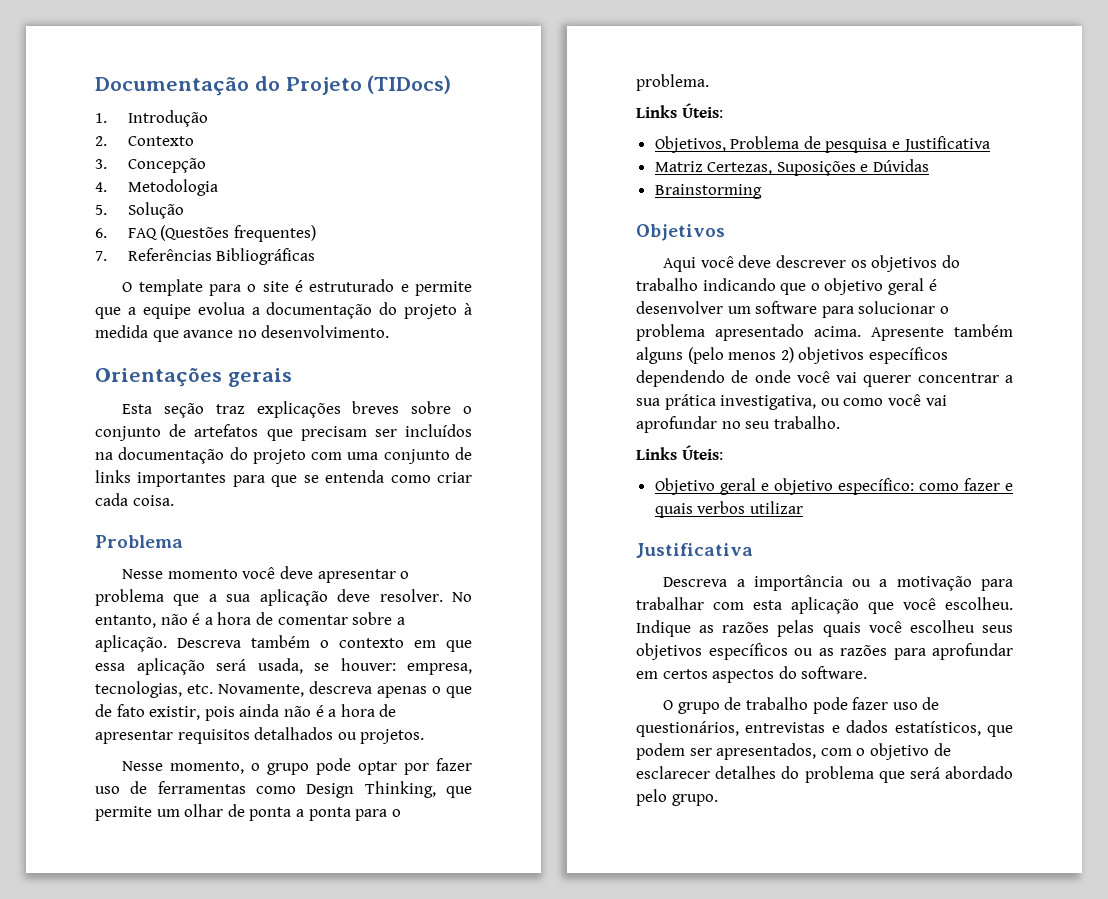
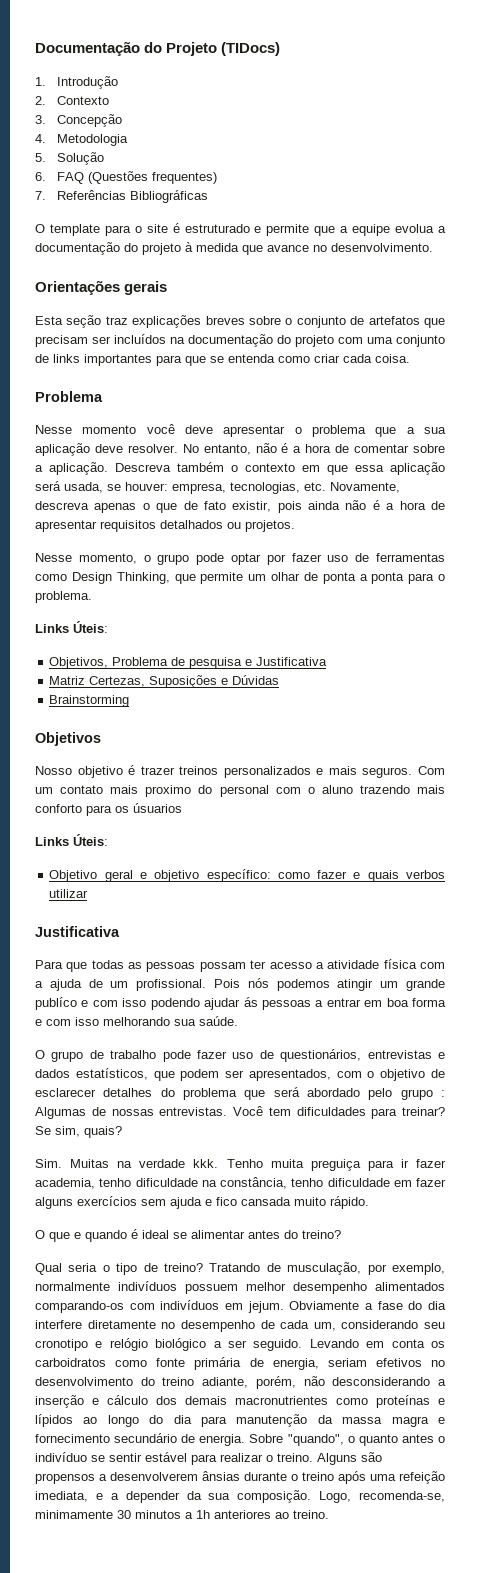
- Aqui você deve descrever os objetivos do trabalho indicando que o objetivo geral é desenvolver um software para solucionar o problema apresentado acima. Apresente também alguns (pelo menos 2) objetivos específicos dependendo de onde você vai querer concentrar a sua prática investigativa, ou como você vai aprofundar no seu trabalho.
+ Nosso objetivo é trazer treinos personalizados e mais seguros. Com um contato mais proximo do personal com o aluno trazendo mais conforto para os úsuarios
- Descreva a importância ou a motivação para trabalhar com esta aplicação que você escolheu. Indique as razões pelas quais você escolheu seus objetivos específicos ou as razões para aprofundar em certos aspectos do software.
+ Para que todas as pessoas possam ter acesso a atividade física com a ajuda de um profissional. Pois nós podemos atingir um grande publíco e com isso podendo ajudar ás pessoas a entrar em boa forma e com isso melhorando sua saúde.
- O grupo de trabalho pode fazer uso de questionários, entrevistas e dados estatísticos, que podem ser apresentados, com o objetivo de esclarecer detalhes do problema que será abordado pelo grupo.
+ O grupo de trabalho pode fazer uso de questionários, entrevistas e dados estatísticos, que podem ser apresentados, com o objetivo de esclarecer detalhes do problema que será abordado pelo grupo : Algumas de nossas entrevistas. Você tem dificuldades para treinar? Se sim, quais?
+ Sim. Muitas na verdade kkk. Tenho muita preguiça para ir fazer academia, tenho dificuldade na constância, tenho dificuldade em fazer alguns exercícios sem ajuda e fico cansada muito rápido.
+ O que e quando é ideal se alimentar antes do treino?
+ Qual seria o tipo de treino? Tratando de musculação, por exemplo, normalmente indivíduos possuem melhor desempenho alimentados comparando-os com indivíduos em jejum. Obviamente a fase do dia interfere diretamente no desempenho de cada um, considerando seu cronotipo e relógio biológico a ser seguido. Levando em conta os carboidratos como fonte primária de energia, seriam efetivos no desenvolvimento do treino adiante, porém, não desconsiderando a inserção e cálculo dos demais macronutrientes como proteínas e lípidos ao longo do dia para manutenção da massa magra e fornecimento secundário de energia. Sobre "quando", o quanto antes o indivíduo se sentir estável para realizar o treino. Alguns são propensos a desenvolverem ânsias durante o treino após uma refeição imediata, e a depender da sua composição. Logo, recomenda-se, minimamente 30 minutos a 1h anteriores ao treino.

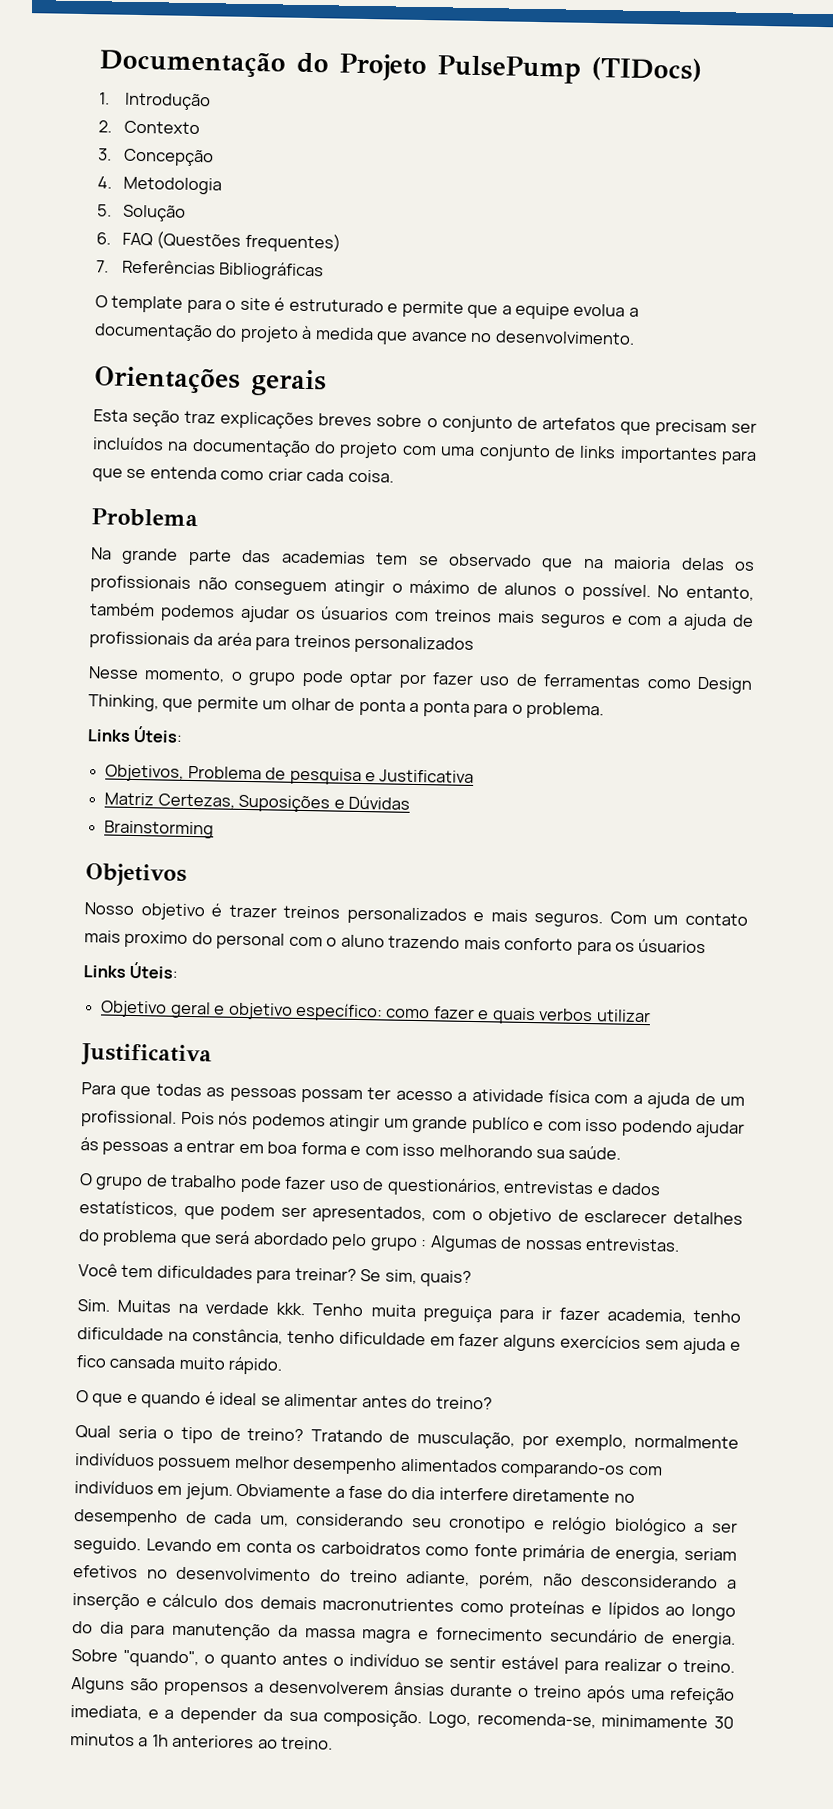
- Documentação do Projeto (TIDocs)
+ Documentação do Projeto PulsePump (TIDocs)
- Nesse momento você deve apresentar o problema que a sua aplicação deve resolver. No entanto, não é a hora de comentar sobre a aplicação. Descreva também o contexto em que essa aplicação será usada, se houver: empresa, tecnologias, etc. Novamente, descreva apenas o que de fato existir, pois ainda não é a hora de apresentar requisitos detalhados ou projetos.
+ Na grande parte das academias tem se observado que na maioria delas os profissionais não conseguem atingir o máximo de alunos o possível. No entanto, também podemos ajudar os úsuarios com treinos mais seguros e com a ajuda de profissionais da aréa para treinos personalizados
- O grupo de trabalho pode fazer uso de questionários, entrevistas e dados estatísticos, que podem ser apresentados, com o objetivo de esclarecer detalhes do problema que será abordado pelo grupo : Algumas de nossas entrevistas. Você tem dificuldades para treinar?
+ O grupo de trabalho pode fazer uso de questionários, entrevistas e dados estatísticos, que podem ser apresentados, com o objetivo de esclarecer detalhes do problema que será abordado pelo grupo : Algumas de nossas entrevistas.
+ Você tem dificuldades para treinar?

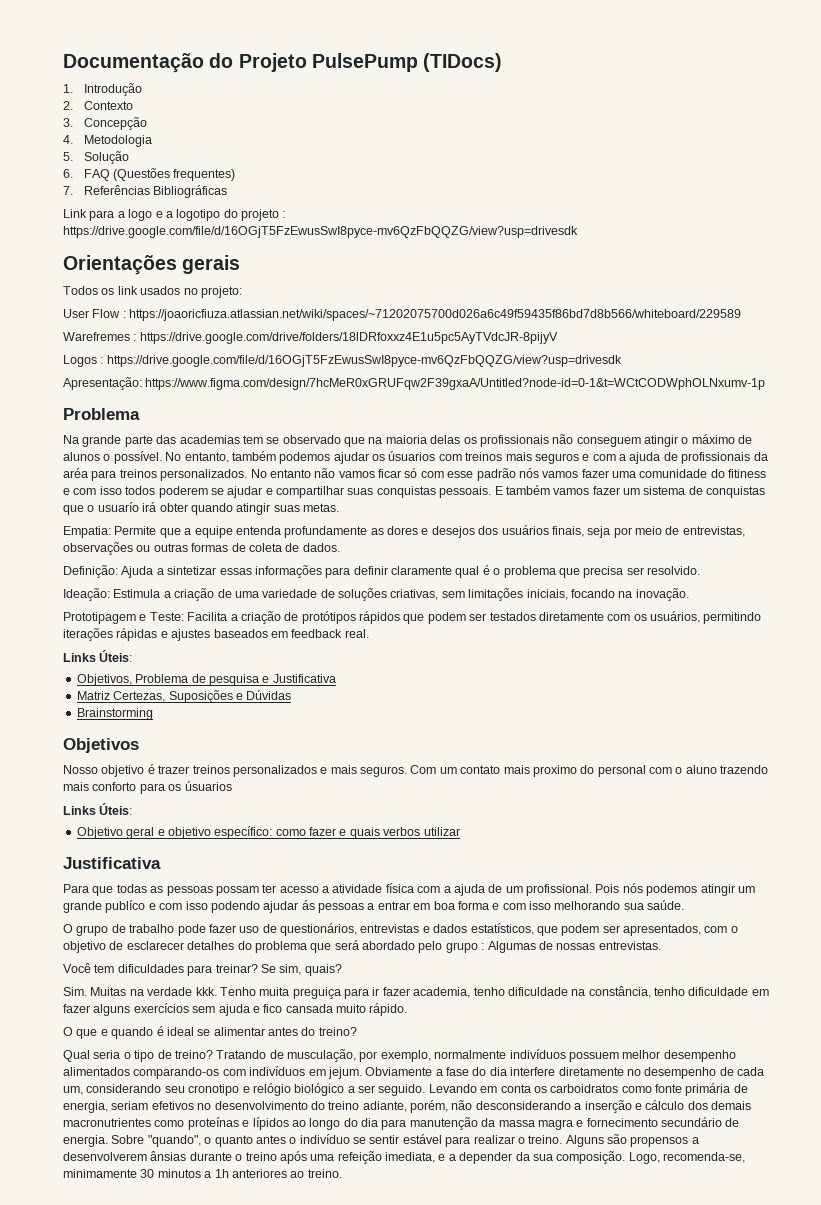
- O template para o site é estruturado e permite que a equipe evolua a documentação do projeto à medida que avance no desenvolvimento.
+ Link para a logo e a logotipo do projeto : https://drive.google.com/file/d/16OGjT5FzEwusSwI8pyce-mv6QzFbQQZG/view?usp=drivesdk
  Orientações gerais
- Esta seção traz explicações breves sobre o conjunto de artefatos que precisam ser incluídos na documentação do projeto com uma conjunto de links importantes para que se entenda como criar cada coisa.
+ Todos os link usados no projeto:
+ User Flow : https://joaoricfiuza.atlassian.net/wiki/spaces/~71202075700d026a6c49f59435f86bd7d8b566/whiteboard/229589
+ Warefremes : https://drive.google.com/drive/folders/18lDRfoxxz4E1u5pc5AyTVdcJR-8pijyV
+ Logos : https://drive.google.com/file/d/16OGjT5FzEwusSwI8pyce-mv6QzFbQQZG/view?usp=drivesdk
+ Apresentação: https://www.figma.com/design/7hcMeR0xGRUFqw2F39gxaA/Untitled?node-id=0-1&t=WCtCODWphOLNxumv-1p
- No entanto, também podemos ajudar os úsuarios com treinos mais seguros e com a ajuda de profissionais da aréa para treinos personalizados
- Nesse momento, o grupo pode optar por fazer uso de ferramentas como Design Thinking, que permite um olhar de ponta a ponta para o problema.
+ No entanto, também podemos ajudar os úsuarios com treinos mais seguros e com a ajuda de profissionais da aréa para treinos personalizados. No entanto não vamos ficar só com esse padrão nós vamos fazer uma comunidade do fitiness e com isso todos poderem se ajudar e compartilhar suas conquistas pessoais. E também vamos fazer um sistema de conquistas que o usuarío irá obter quando atingir suas metas.
+ Empatia: Permite que a equipe entenda profundamente as dores e desejos dos usuários finais, seja por meio de entrevistas, observações ou outras formas de coleta de dados.
+ Definição: Ajuda a sintetizar essas informações para definir claramente qual é o problema que precisa ser resolvido.
+ Ideação: Estimula a criação de uma variedade de soluções criativas, sem limitações iniciais, focando na inovação.
+ Prototipagem e Teste: Facilita a criação de protótipos rápidos que podem ser testados diretamente com os usuários, permitindo iterações rápidas e ajustes baseados em feedback real.

